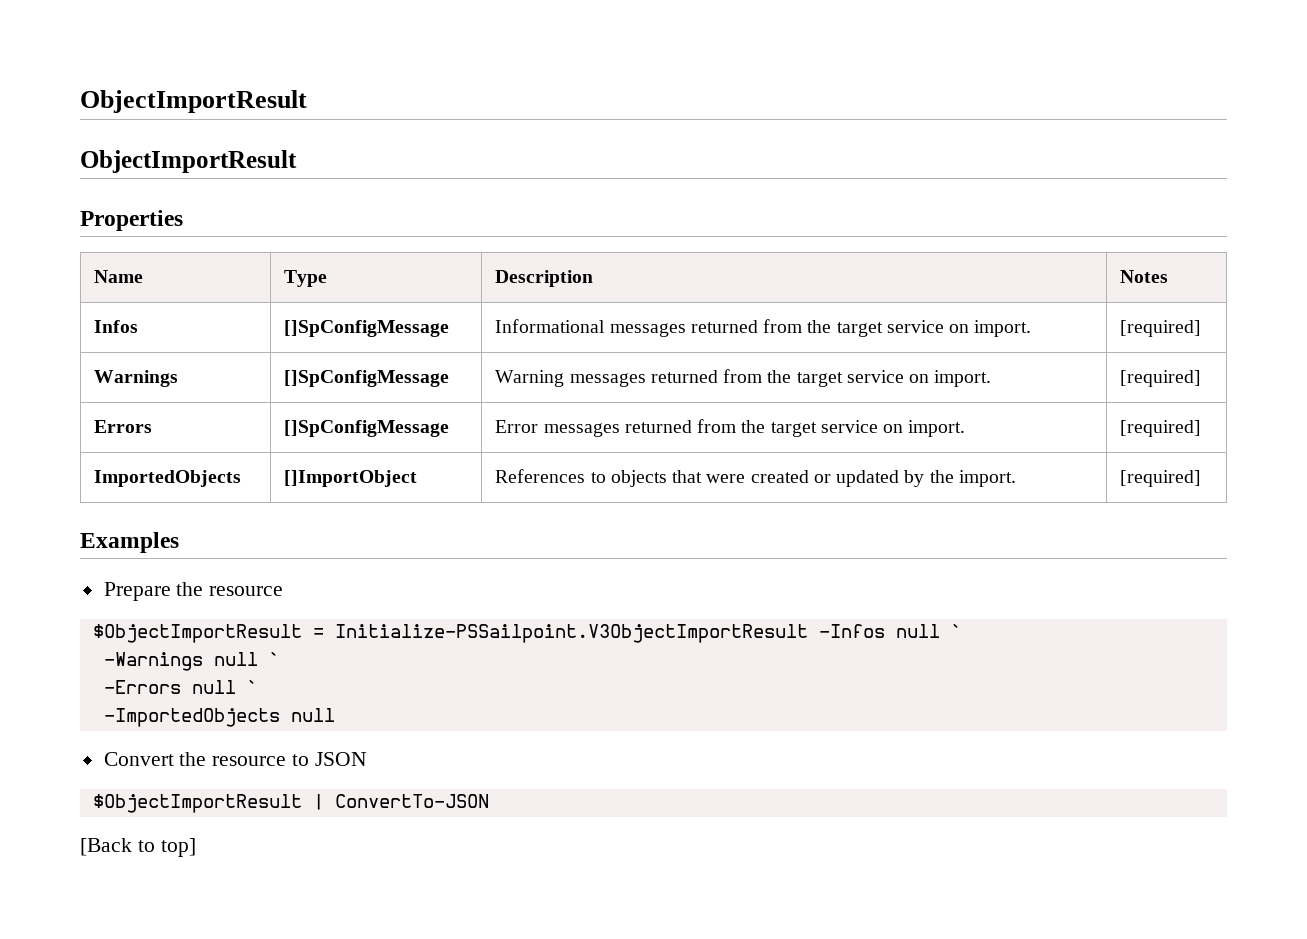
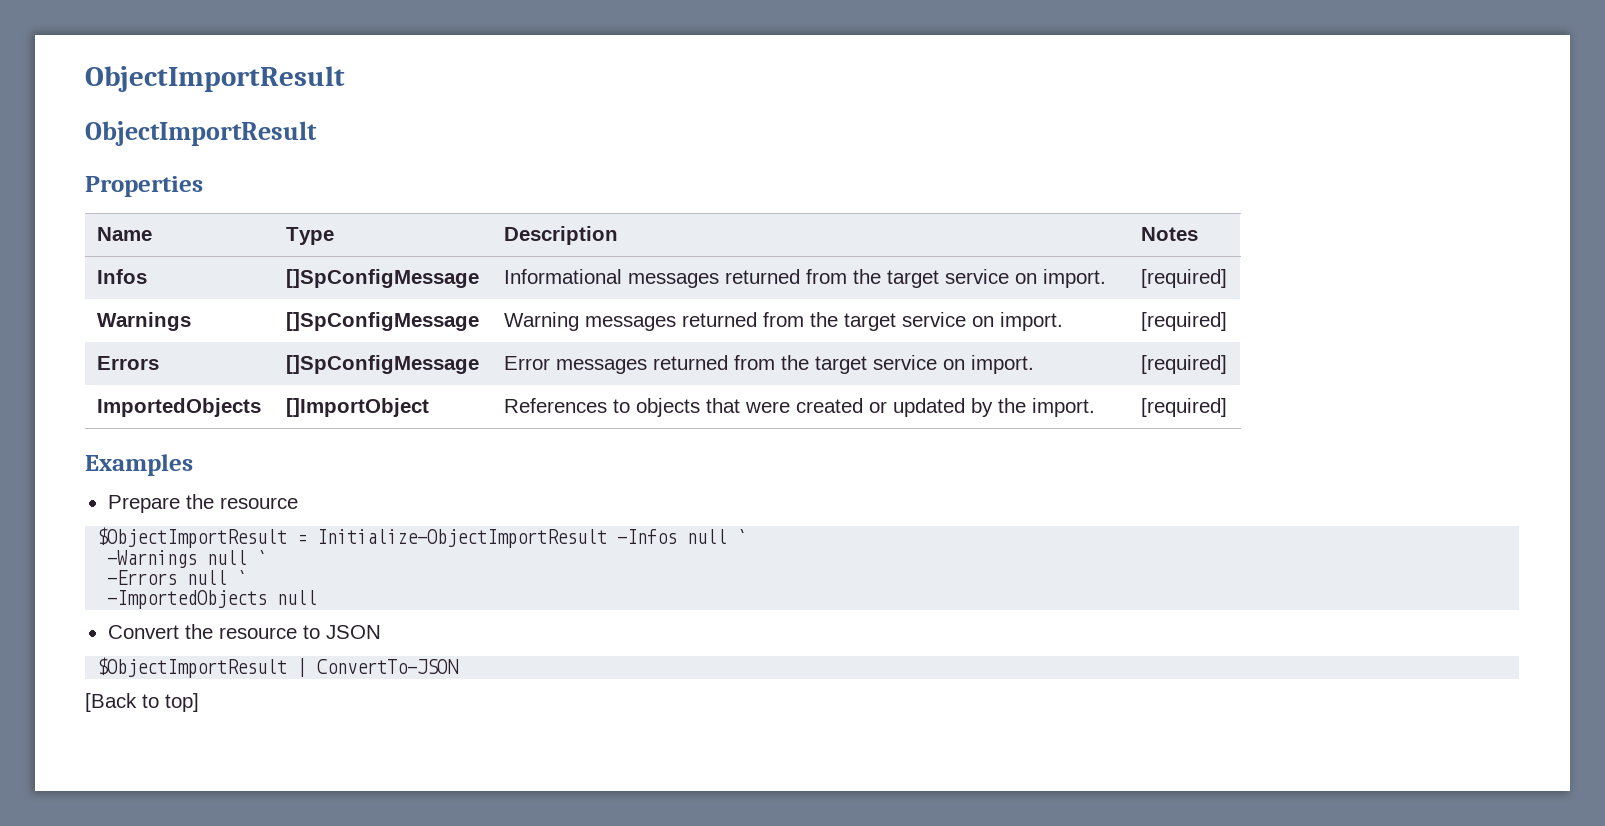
- $ObjectImportResult = Initialize-PSSailpoint.V3ObjectImportResult -Infos null `
+ $ObjectImportResult = Initialize-ObjectImportResult -Infos null `

